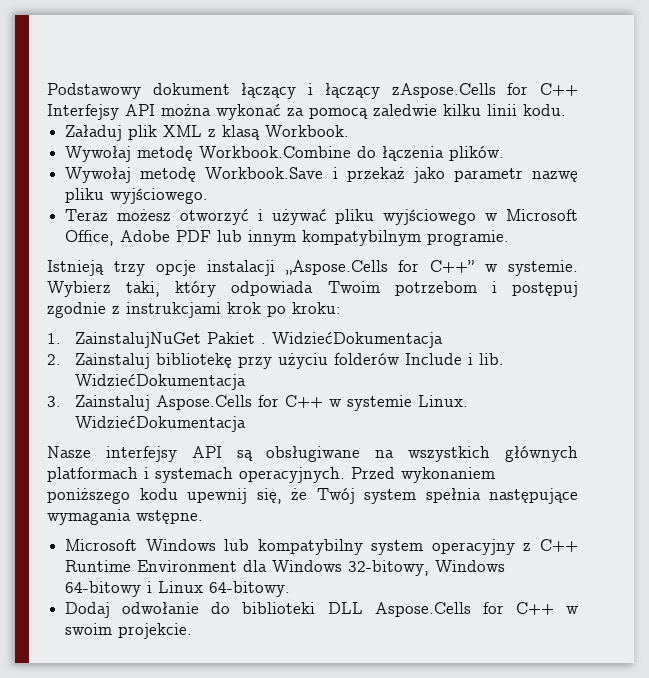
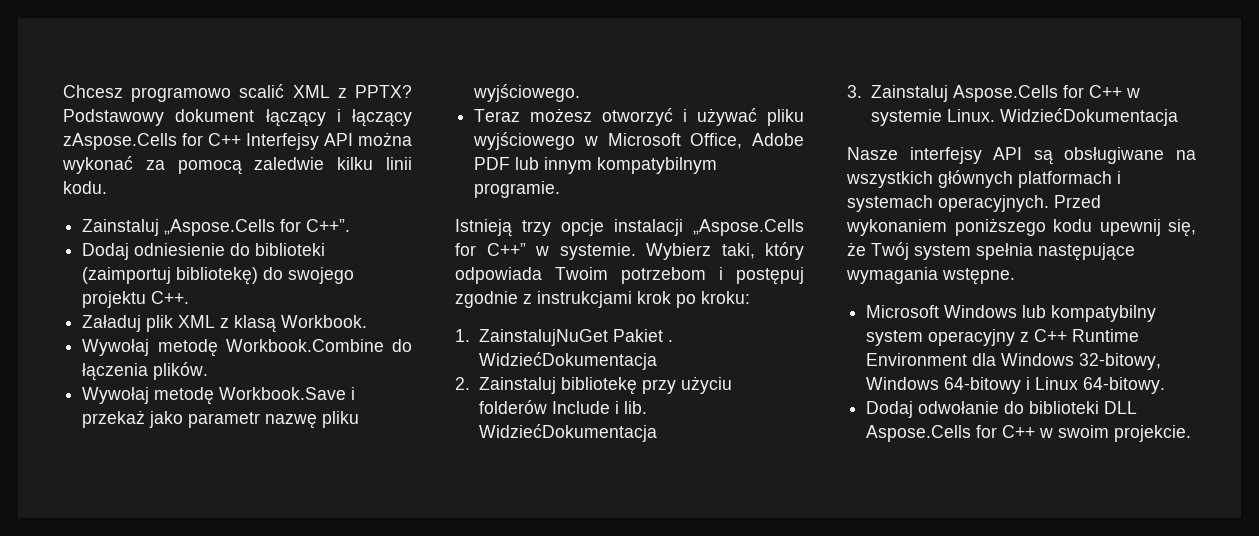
+ Chcesz programowo scalić XML z PPTX?
+ Zainstaluj „Aspose.Cells for C++”.
+ Dodaj odniesienie do biblioteki (zaimportuj bibliotekę) do swojego projektu C++.

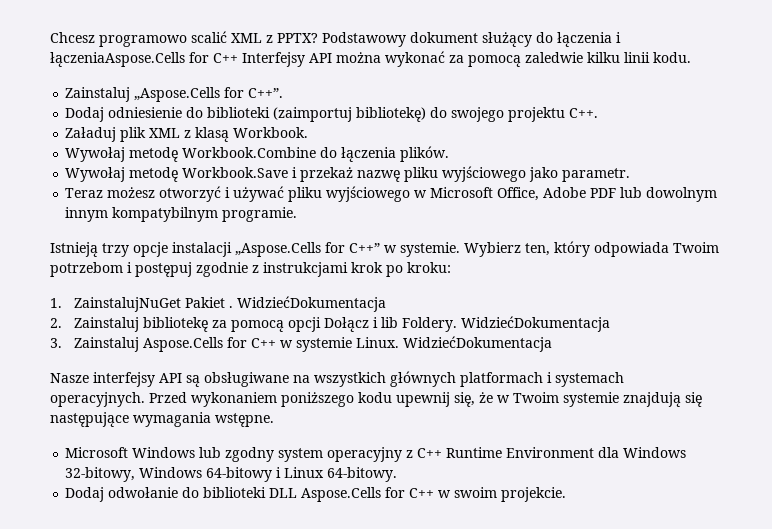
- Podstawowy dokument łączący i łączący zAspose.Cells for C++ Interfejsy API można wykonać za pomocą zaledwie kilku linii kodu.
+ Podstawowy dokument służący do łączenia i łączeniaAspose.Cells for C++ Interfejsy API można wykonać za pomocą zaledwie kilku linii kodu.
- Wywołaj metodę Workbook.Save i przekaż jako parametr nazwę pliku wyjściowego.
+ Wywołaj metodę Workbook.Save i przekaż nazwę pliku wyjściowego jako parametr.
- Teraz możesz otworzyć i używać pliku wyjściowego w Microsoft Office, Adobe PDF lub innym kompatybilnym programie.
+ Teraz możesz otworzyć i używać pliku wyjściowego w Microsoft Office, Adobe PDF lub dowolnym innym kompatybilnym programie.
- Wybierz taki, który odpowiada Twoim potrzebom i postępuj zgodnie z instrukcjami krok po kroku:
+ Wybierz ten, który odpowiada Twoim potrzebom i postępuj zgodnie z instrukcjami krok po kroku:
- 2. Zainstaluj bibliotekę przy użyciu folderów Include i lib.
+ 2. Zainstaluj bibliotekę za pomocą opcji Dołącz i lib Foldery.
- Przed wykonaniem poniższego kodu upewnij się, że Twój system spełnia następujące wymagania wstępne.
+ Przed wykonaniem poniższego kodu upewnij się, że w Twoim systemie znajdują się następujące wymagania wstępne.
- Microsoft Windows lub kompatybilny system operacyjny z C++ Runtime Environment dla Windows 32-bitowy, Windows 64-bitowy i Linux 64-bitowy.
+ Microsoft Windows lub zgodny system operacyjny z C++ Runtime Environment dla Windows 32-bitowy, Windows 64-bitowy i Linux 64-bitowy.

